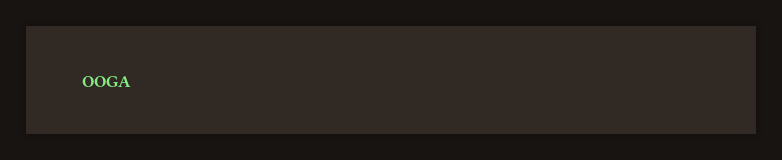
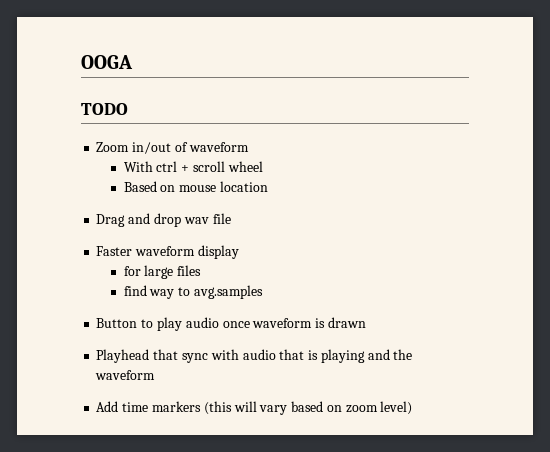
+ TODO
+ Zoom in/out of waveform
+ With ctrl + scroll wheel
+ Based on mouse location
+ Drag and drop wav file
+ Faster waveform display
+ for large files
+ find way to avg.samples
+ Button to play audio once waveform is drawn
+ Playhead that sync with audio that is playing and the waveform
+ Add time markers (this will vary based on zoom level)

